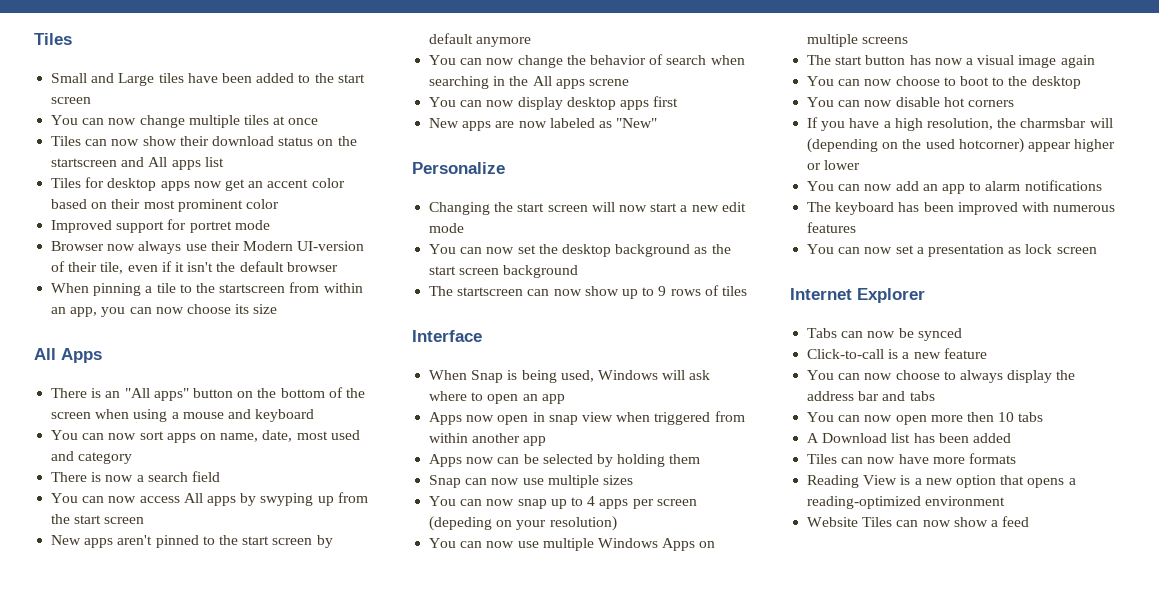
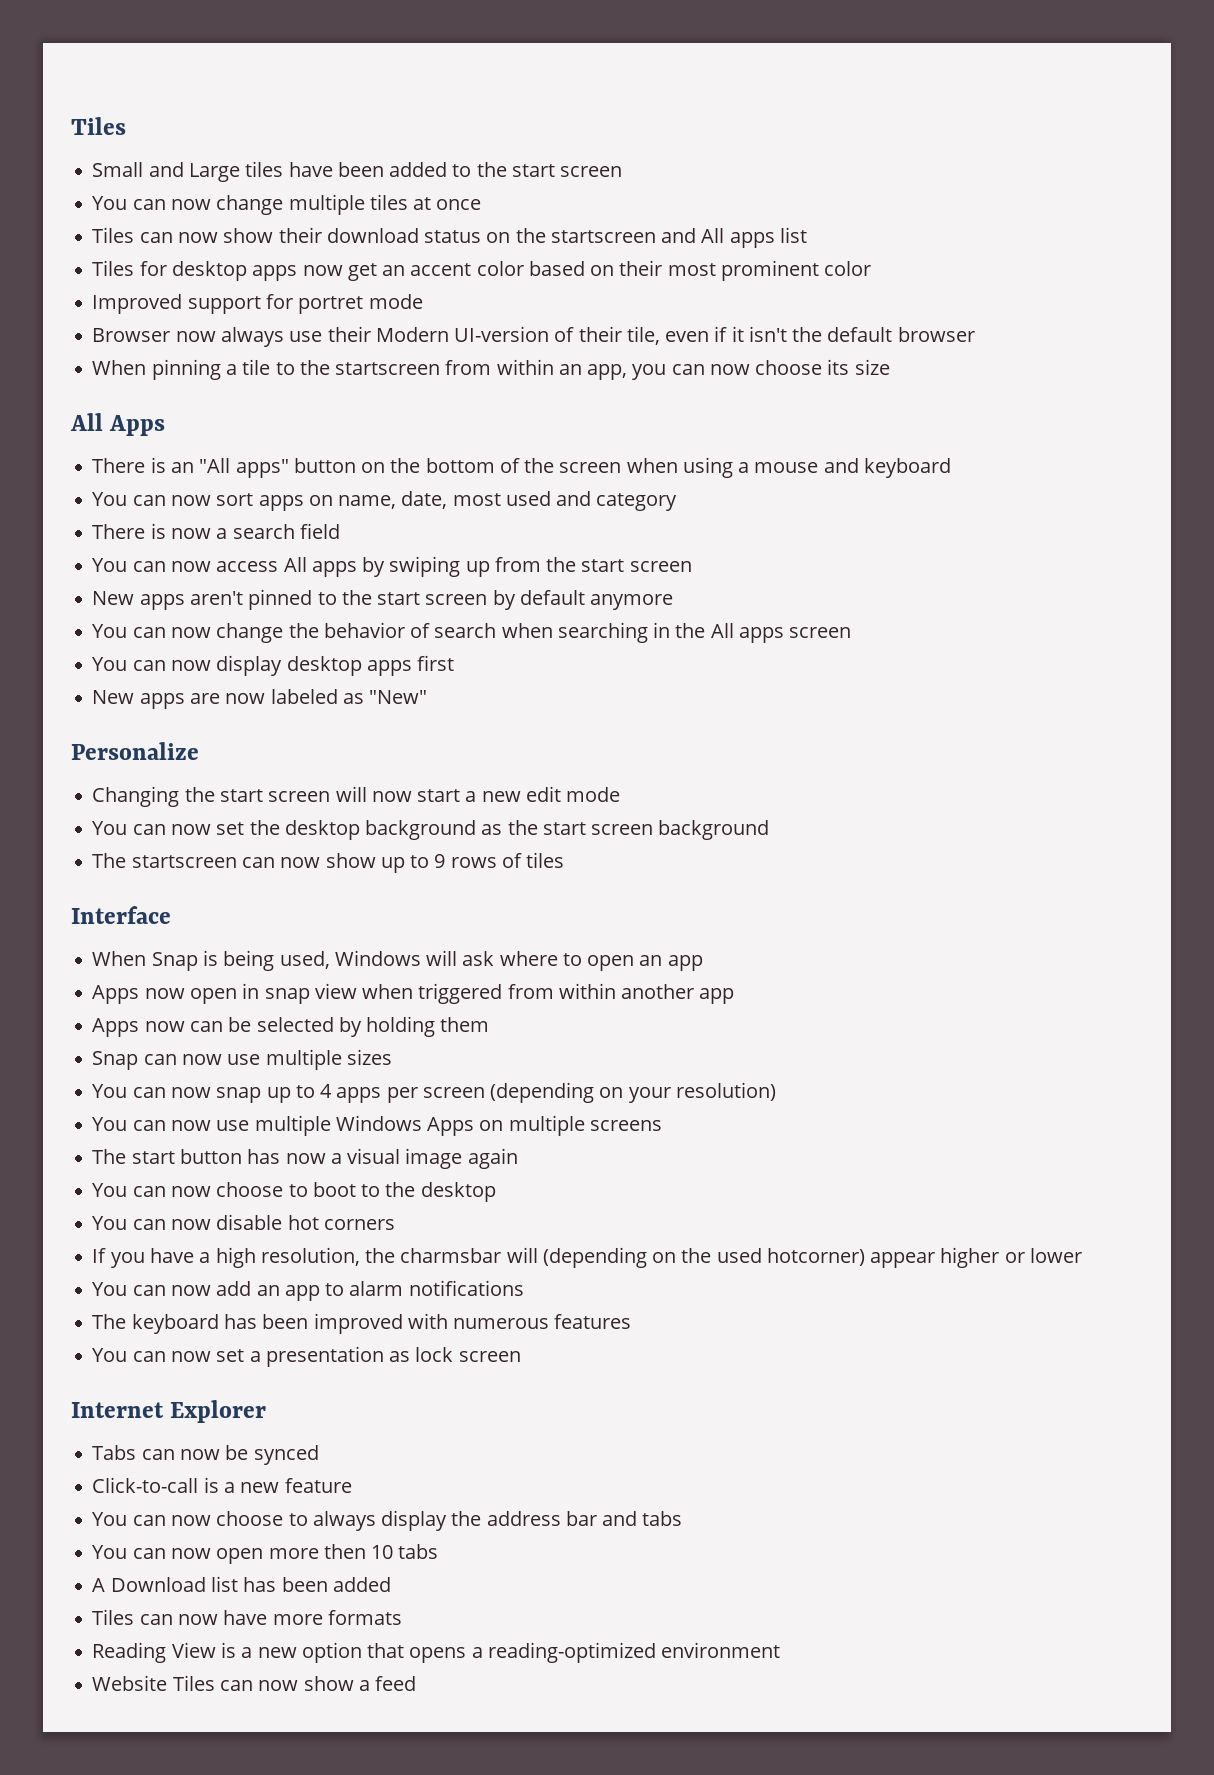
- You can now access All apps by swyping up from the start screen
+ You can now access All apps by swiping up from the start screen
- You can now change the behavior of search when searching in the All apps screne
+ You can now change the behavior of search when searching in the All apps screen
- You can now snap up to 4 apps per screen (depeding on your resolution)
+ You can now snap up to 4 apps per screen (depending on your resolution)

